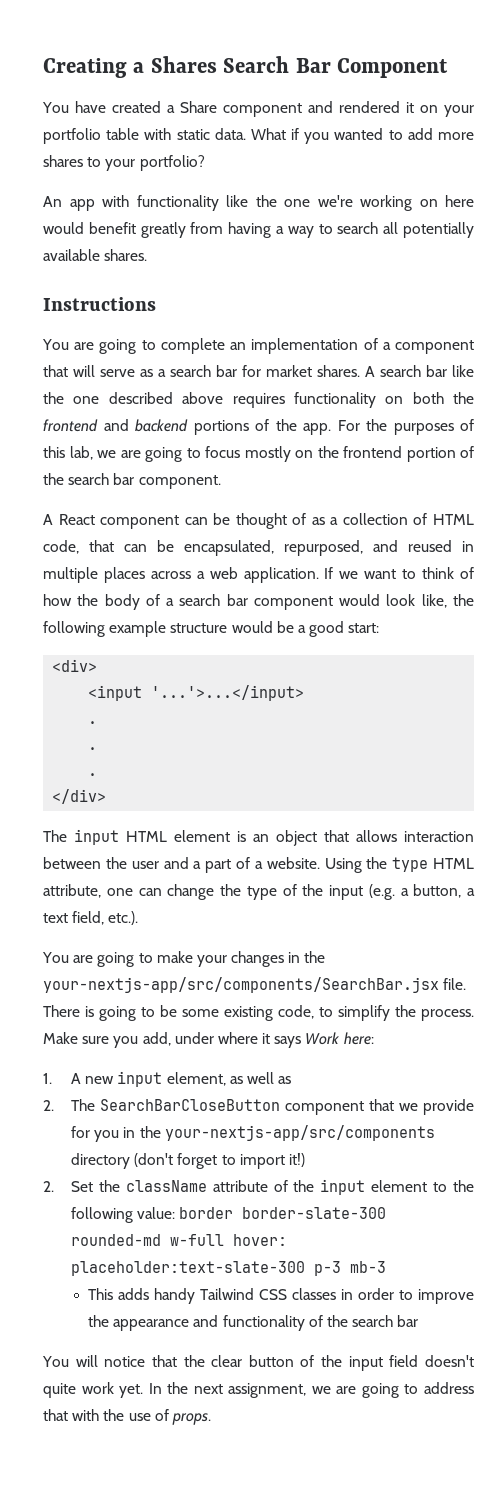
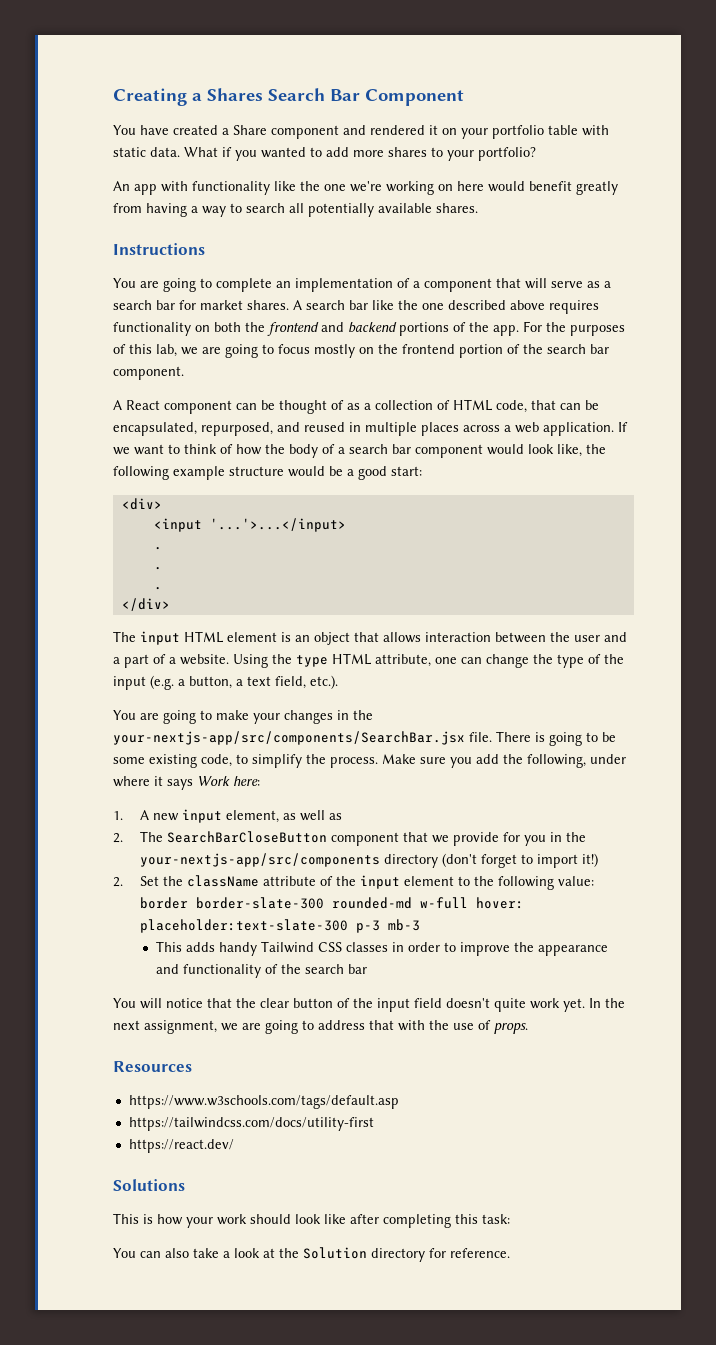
- Make sure you add, under where it says Work here:
+ Make sure you add the following, under where it says Work here:
+ Resources
+ https://www.w3schools.com/tags/default.asp
+ https://tailwindcss.com/docs/utility-first
+ https://react.dev/
+ Solutions
+ This is how your work should look like after completing this task:
+ You can also take a look at the Solution directory for reference.

